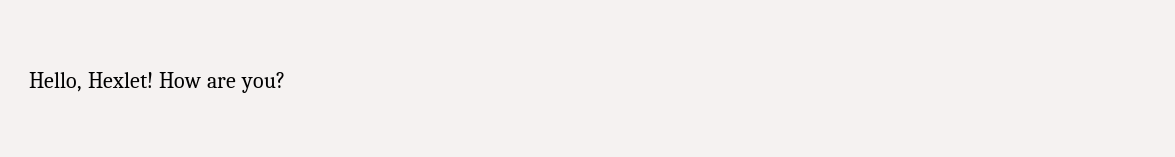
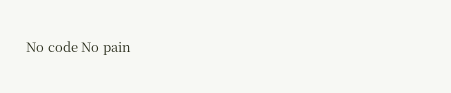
- Hello, Hexlet! How are you?
+ No code No pain

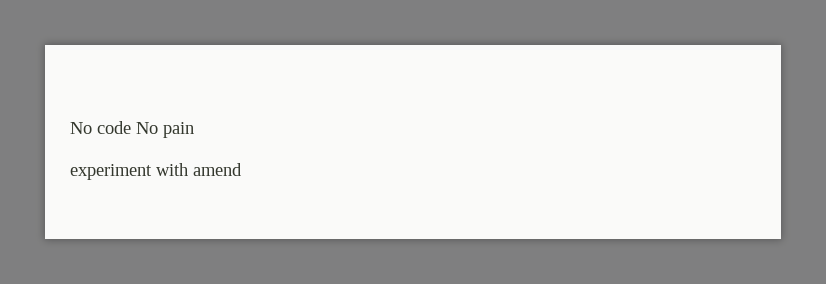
+ experiment with amend

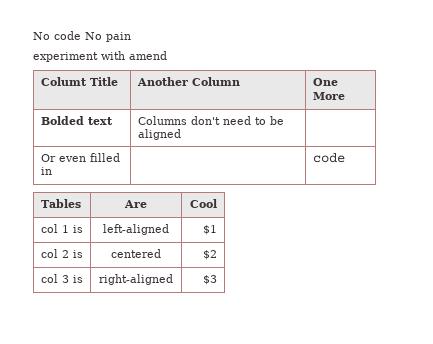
+ Columt Title | Another Column | One More
+ Bolded text | Columns don't need to be aligned |
+ Or even filled in | | code
+ Tables | Are | Cool
+ col 1 is | left-aligned | $1
+ col 2 is | centered | $2
+ col 3 is | right-aligned | $3

